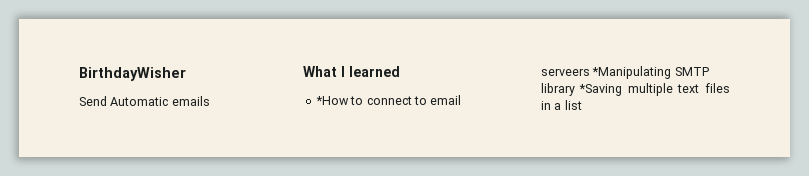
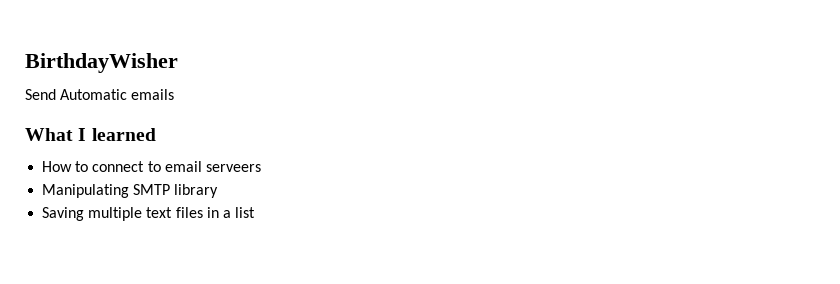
- *How to connect to email serveers *Manipulating SMTP library *Saving multiple text files in a list
+ How to connect to email serveers
+ Manipulating SMTP library
+ Saving multiple text files in a list

